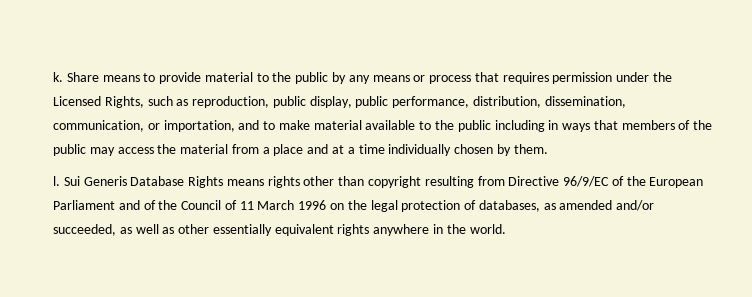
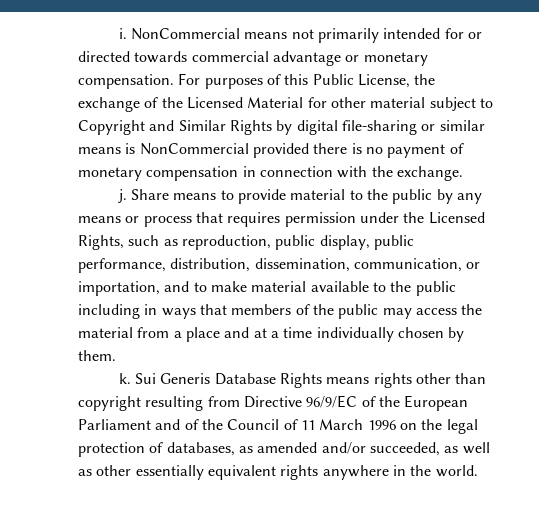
- k.
+ i. NonCommercial means not primarily intended for or directed towards commercial advantage or monetary compensation. For purposes of this Public License, the exchange of the Licensed Material for other material subject to Copyright and Similar Rights by digital file-sharing or similar means is NonCommercial provided there is no payment of monetary compensation in connection with the exchange.
+ j.
- l.
+ k.

